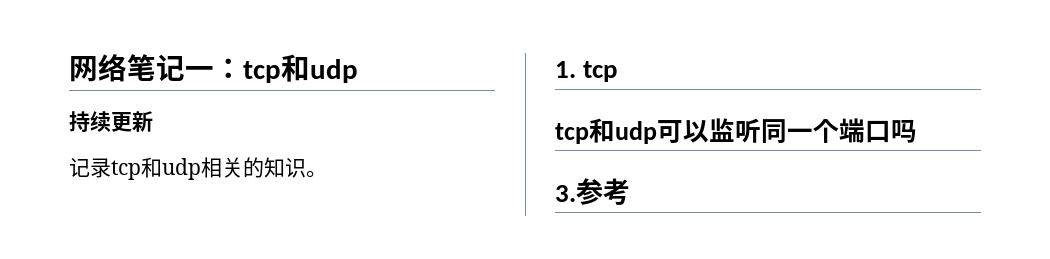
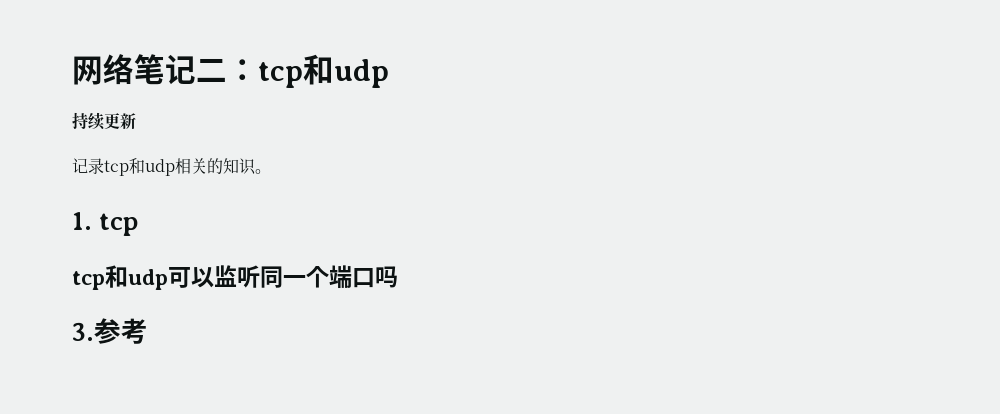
- 网络笔记一：tcp和udp
+ 网络笔记二：tcp和udp

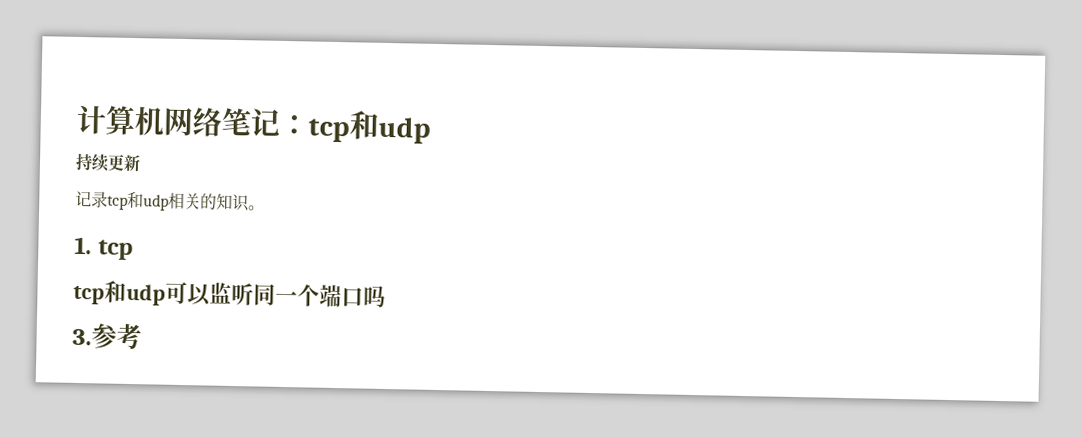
- 网络笔记二：tcp和udp
+ 计算机网络笔记：tcp和udp

